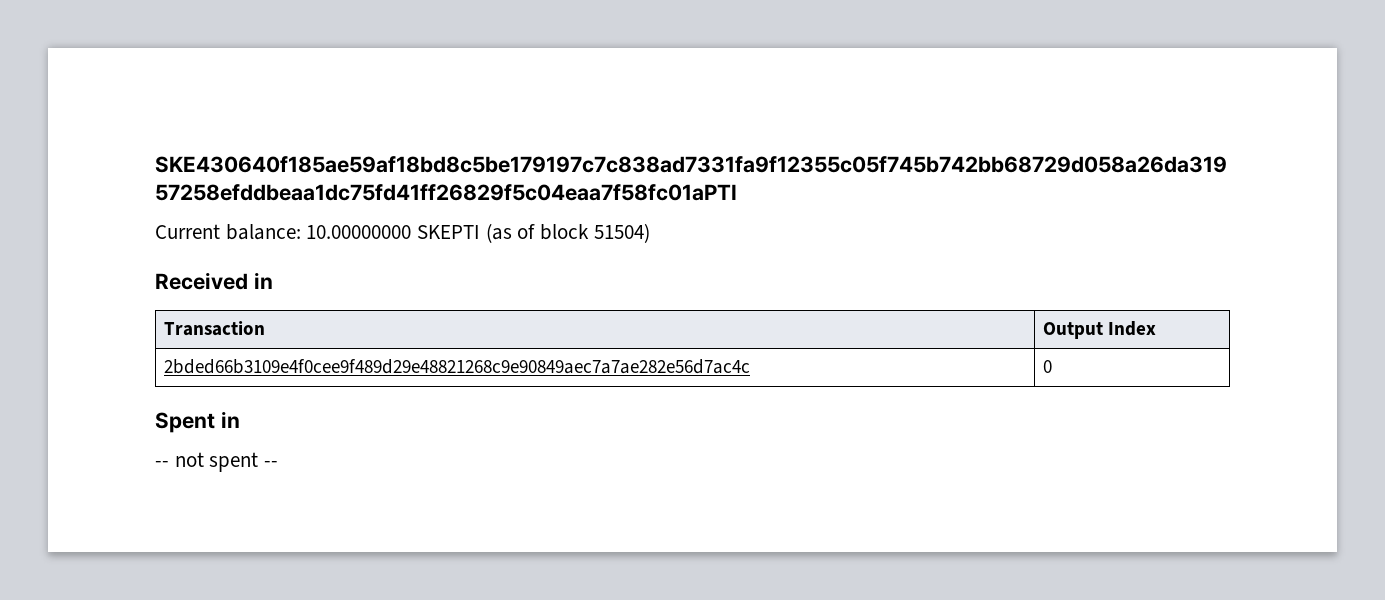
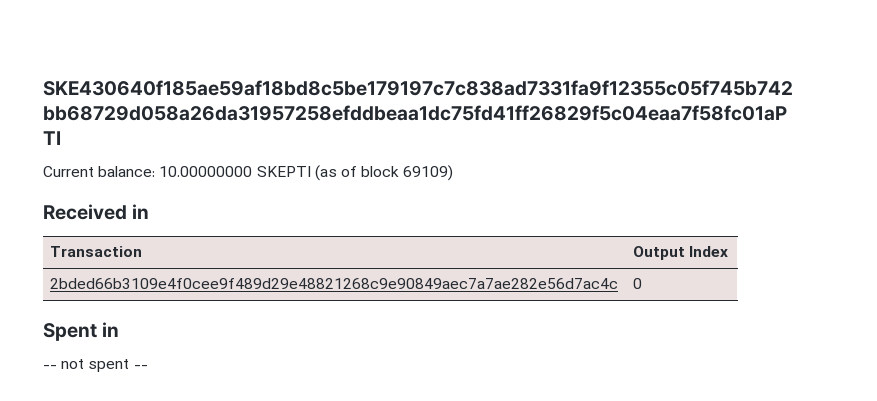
- Current balance: 10.00000000 SKEPTI (as of block 51504)
+ Current balance: 10.00000000 SKEPTI (as of block 69109)

